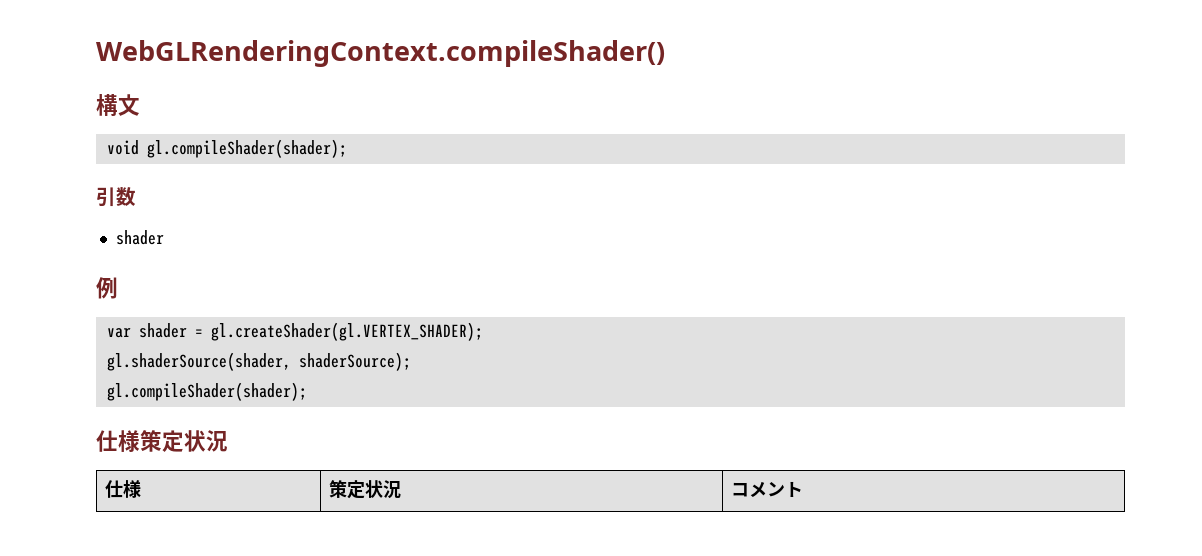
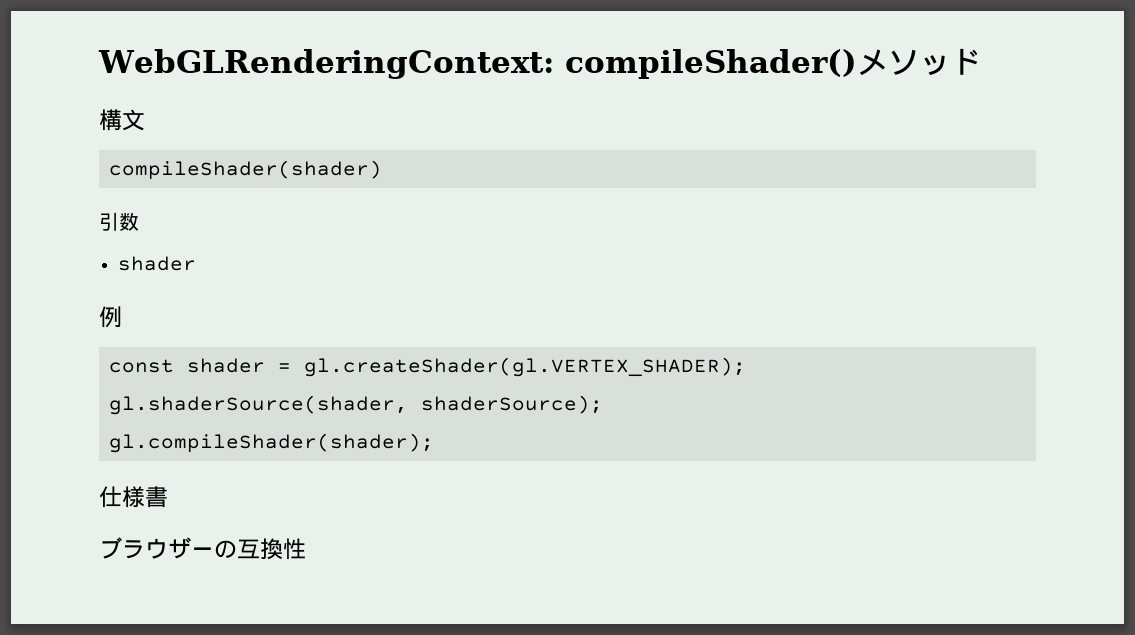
- WebGLRenderingContext.compileShader()
+ WebGLRenderingContext: compileShader()メソッド
- void gl.compileShader(shader);
+ compileShader(shader)
- var shader = gl.createShader(gl.VERTEX_SHADER);
+ const shader = gl.createShader(gl.VERTEX_SHADER);
- 仕様策定状況
- 仕様 | 策定状況 | コメント
+ 仕様書
+ ブラウザーの互換性

